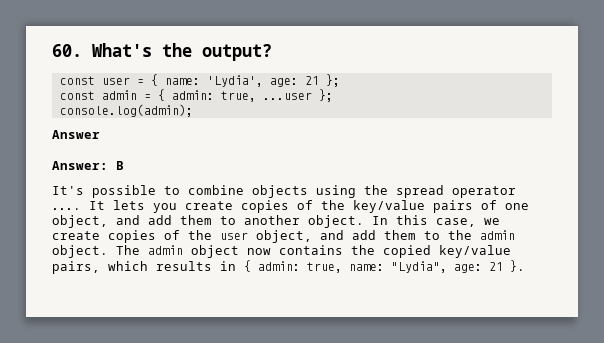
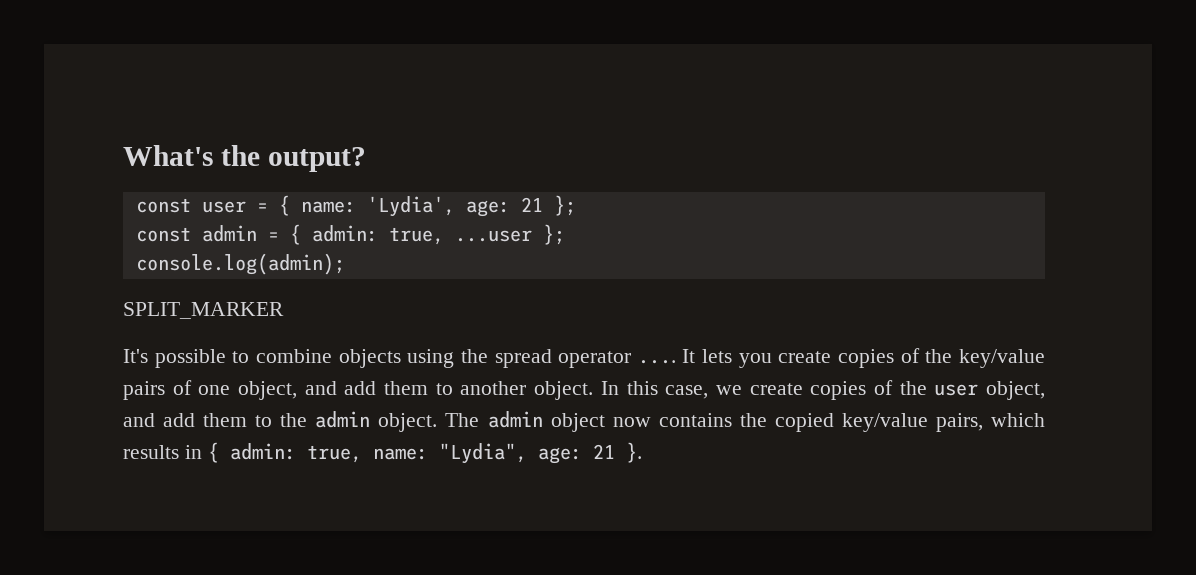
- 60. What's the output?
+ What's the output?
- Answer
- Answer: B
+ SPLIT_MARKER

